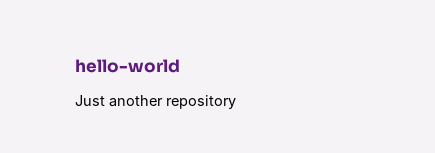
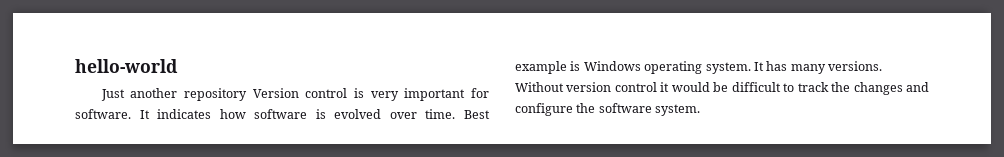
- Just another repository
+ Just another repository Version control is very important for software. It indicates how software is evolved over time. Best example is Windows operating system. It has many versions. Without version control it would be difficult to track the changes and configure the software system.

